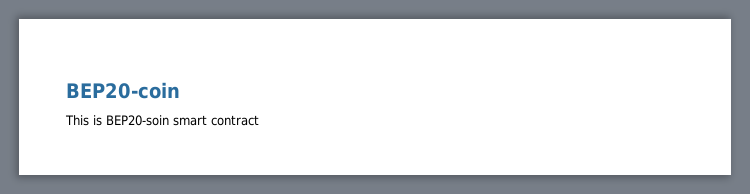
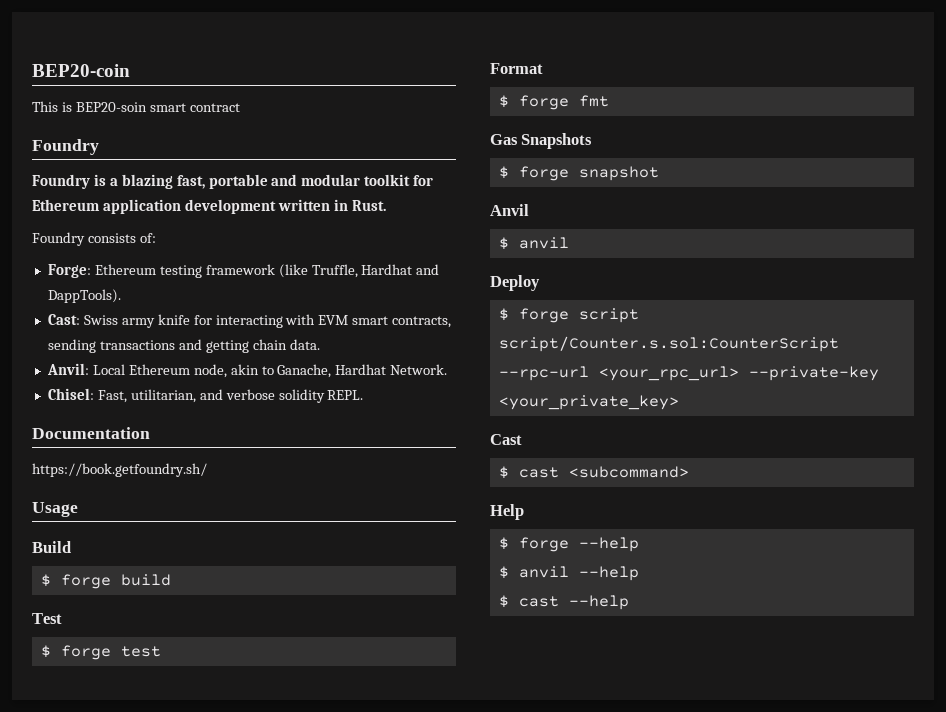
  This is BEP20-soin smart contract
+ Foundry
+ Foundry is a blazing fast, portable and modular toolkit for Ethereum application development written in Rust.
+ Foundry consists of:
+ Forge: Ethereum testing framework (like Truffle, Hardhat and DappTools).
+ Cast: Swiss army knife for interacting with EVM smart contracts, sending transactions and getting chain data.
+ Anvil: Local Ethereum node, akin to Ganache, Hardhat Network.
+ Chisel: Fast, utilitarian, and verbose solidity REPL.
+ Documentation
+ https://book.getfoundry.sh/
+ Usage
+ Build
+ $ forge build
+ Test
+ $ forge test
+ Format
+ $ forge fmt
+ Gas Snapshots
+ $ forge snapshot
+ Anvil
+ $ anvil
+ Deploy
+ $ forge script script/Counter.s.sol:CounterScript --rpc-url <your_rpc_url> --private-key <your_private_key>
+ Cast
+ $ cast <subcommand>
+ Help
+ $ forge --help
+ $ anvil --help
+ $ cast --help

